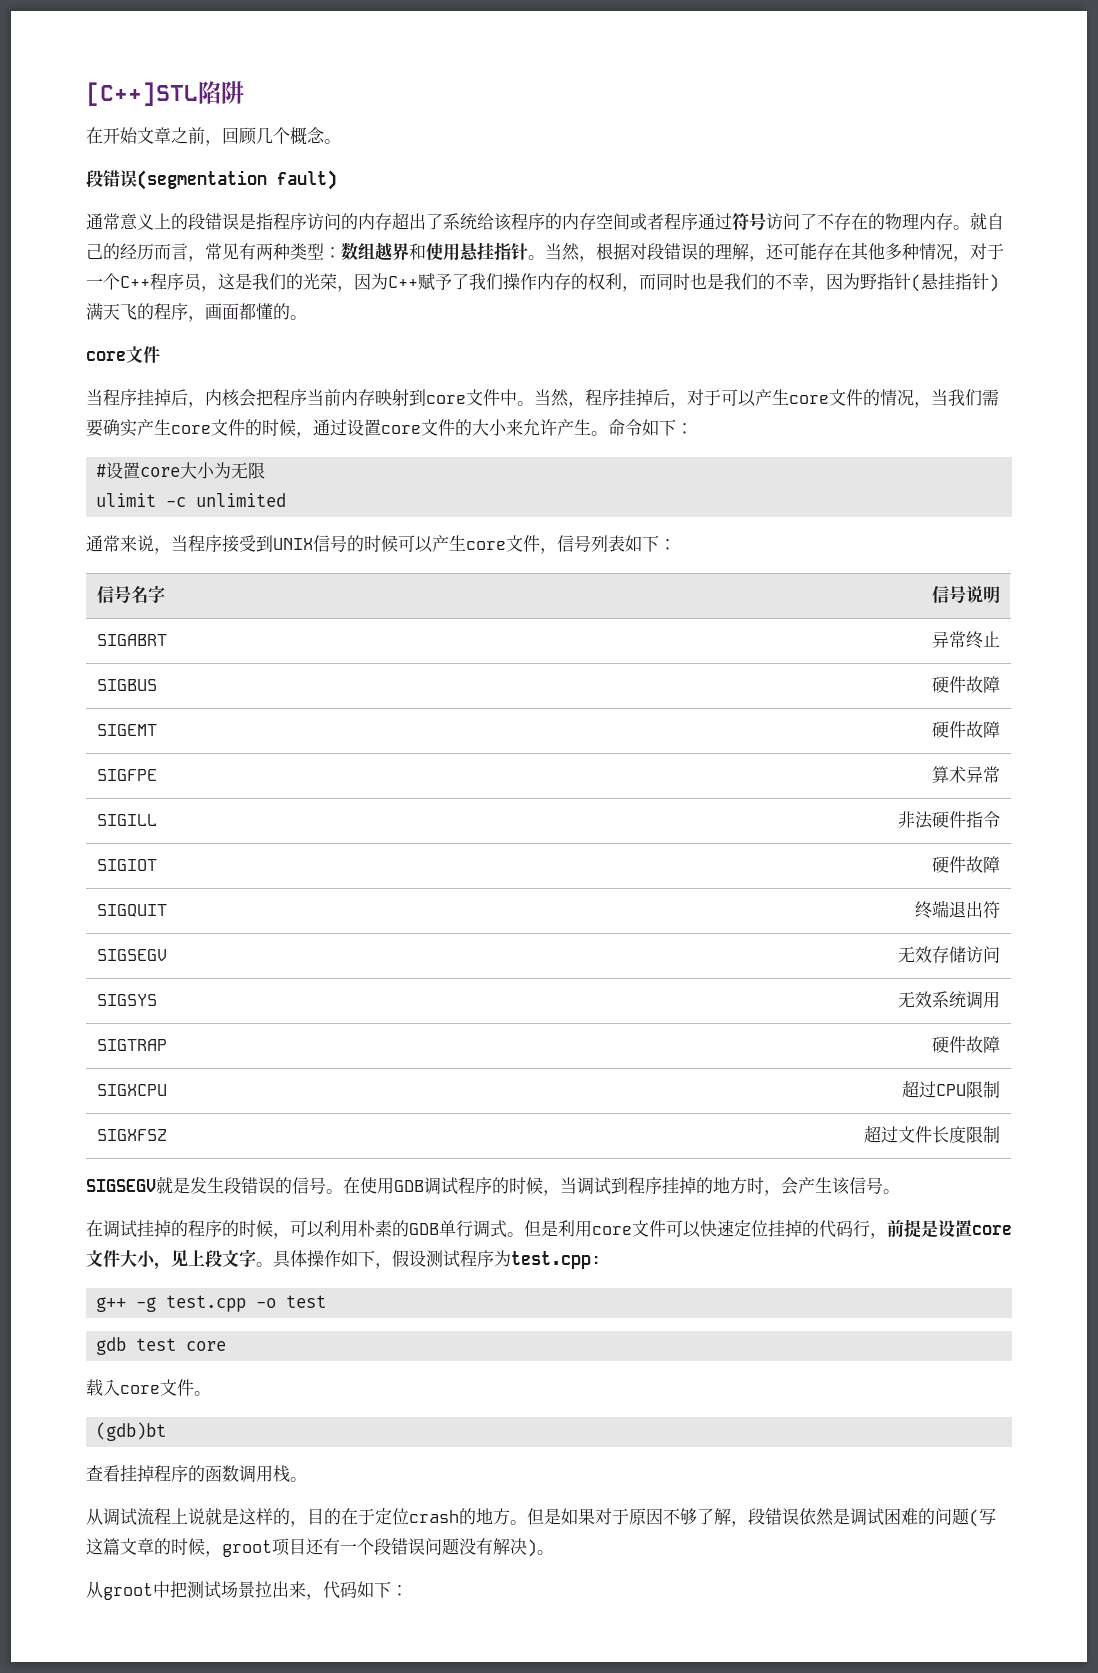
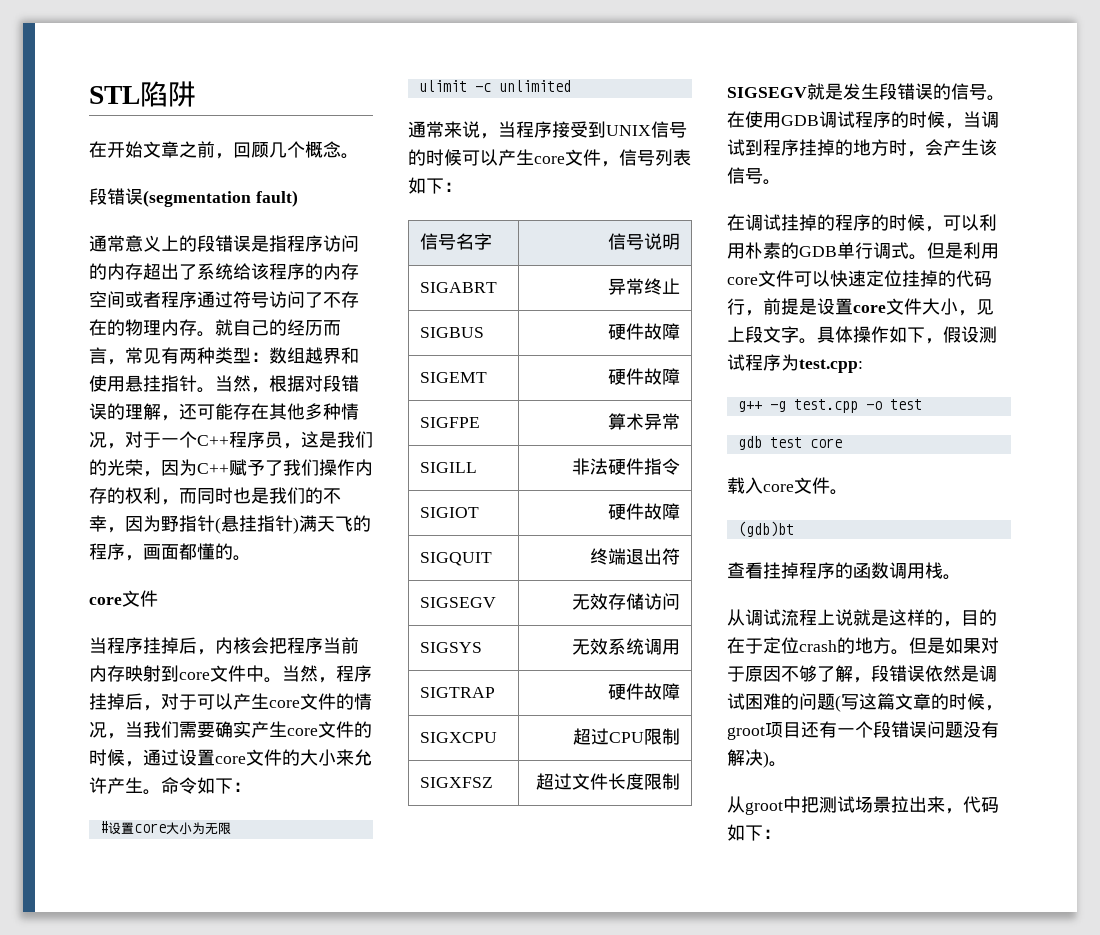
- [C++]STL陷阱
+ STL陷阱

